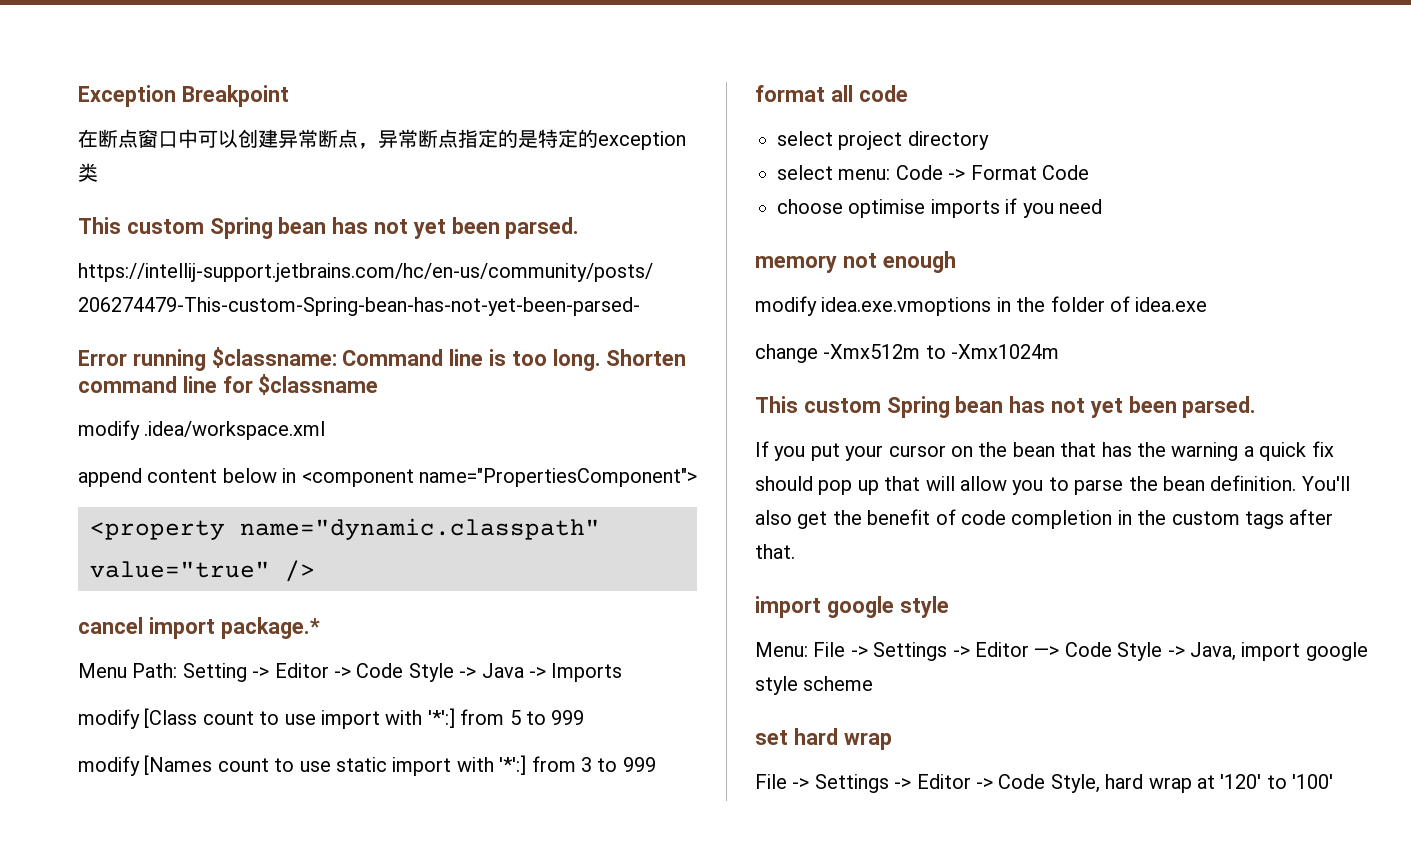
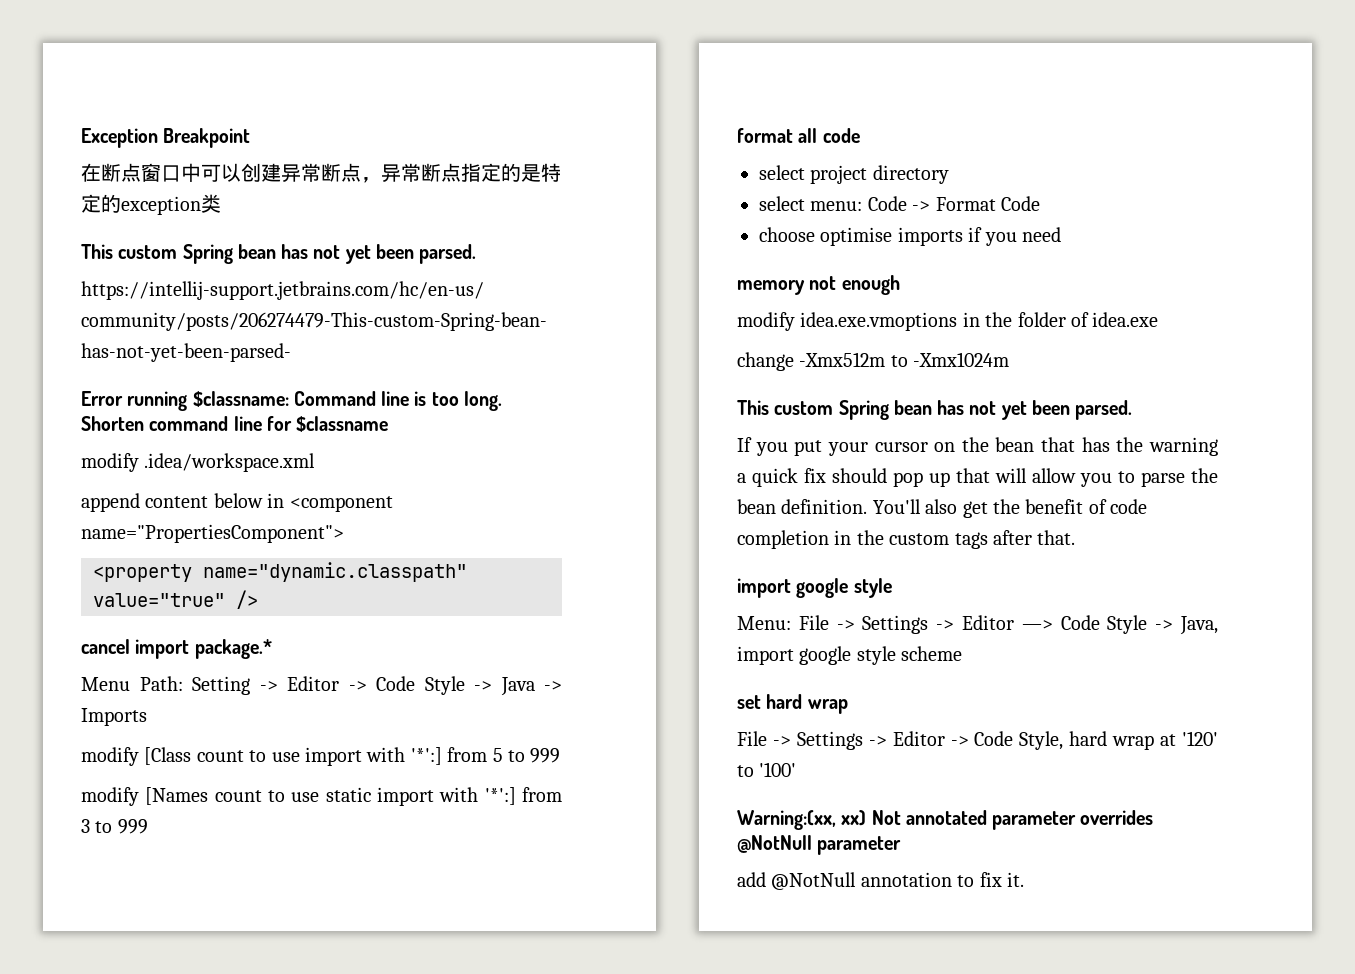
+ Warning:(xx, xx) Not annotated parameter overrides @NotNull parameter
+ add @NotNull annotation to fix it.

